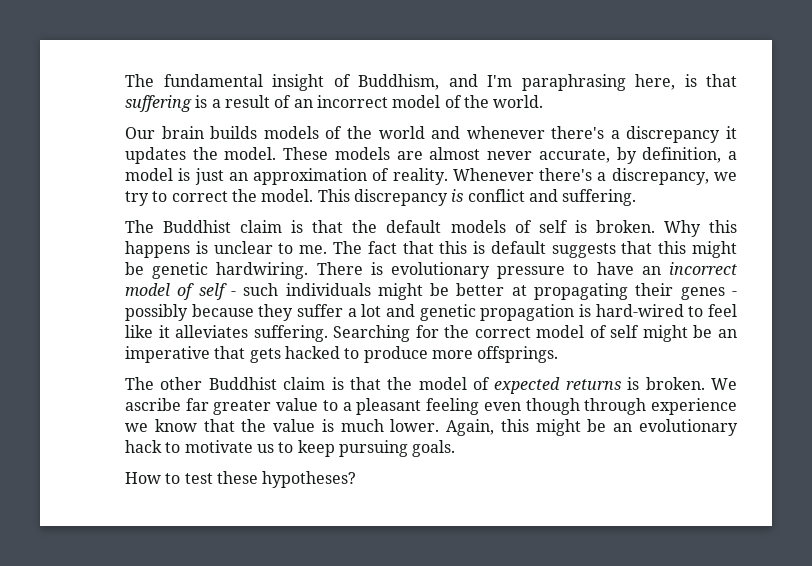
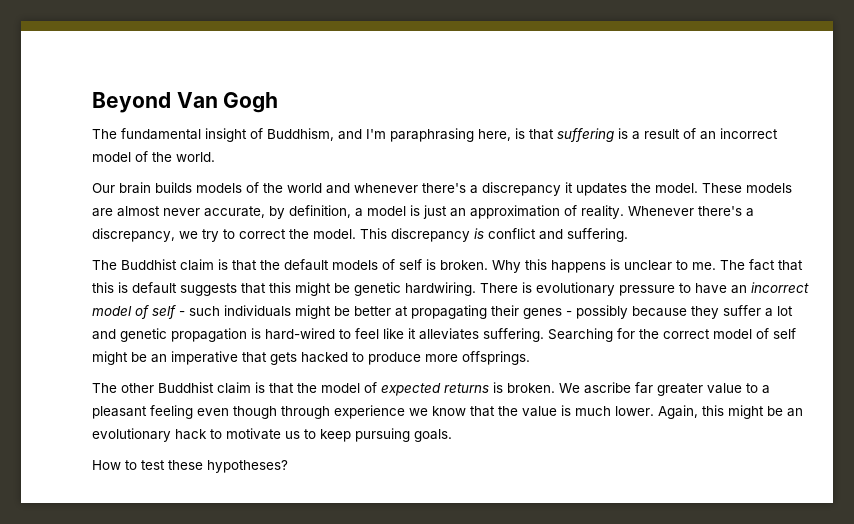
+ Beyond Van Gogh

